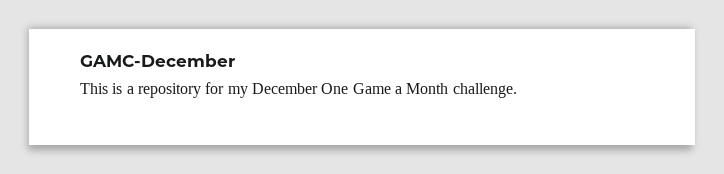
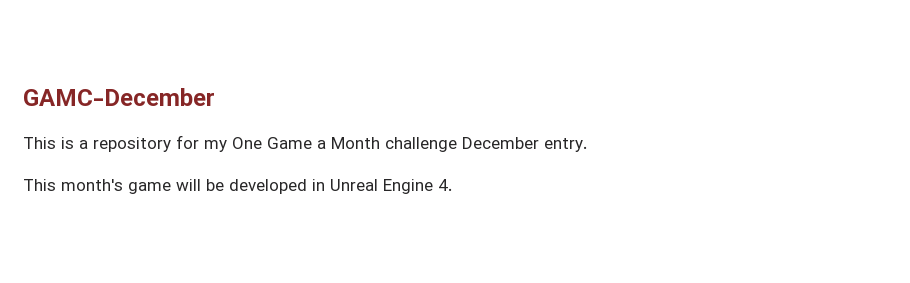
- This is a repository for my December One Game a Month challenge.
+ This is a repository for my One Game a Month challenge December entry.
+ This month's game will be developed in Unreal Engine 4.

